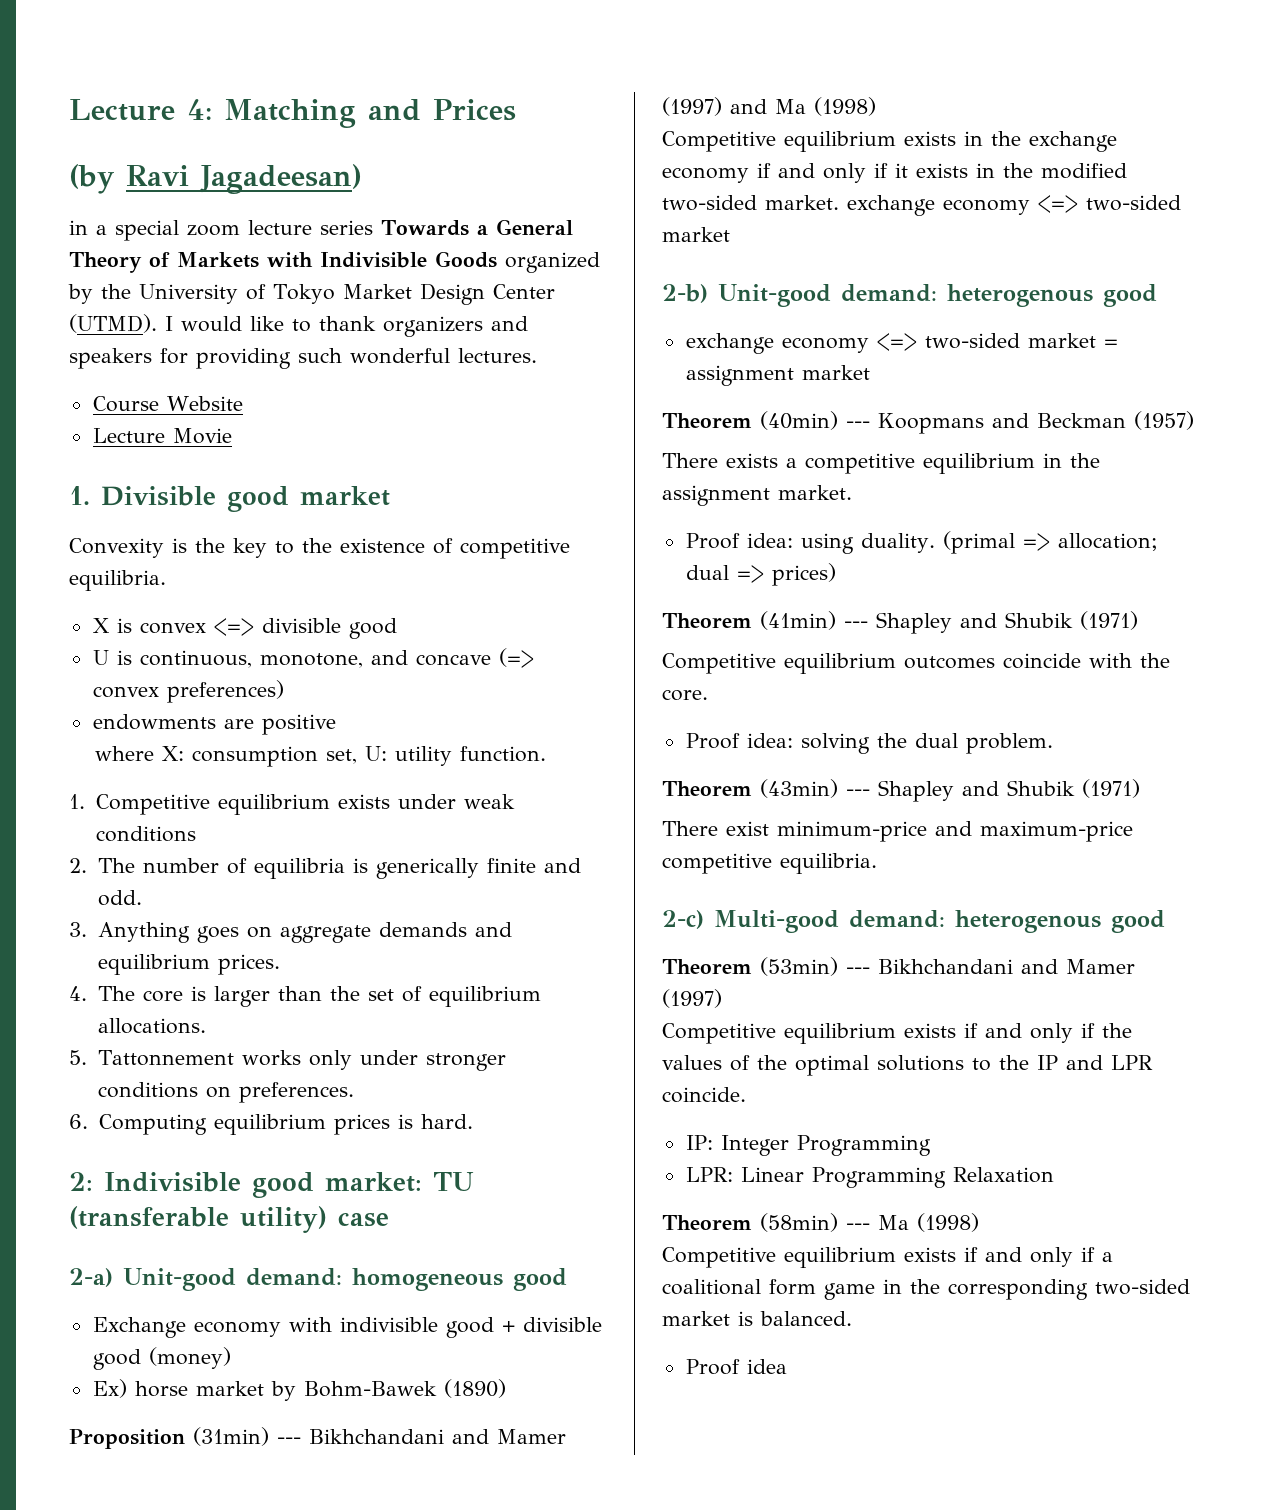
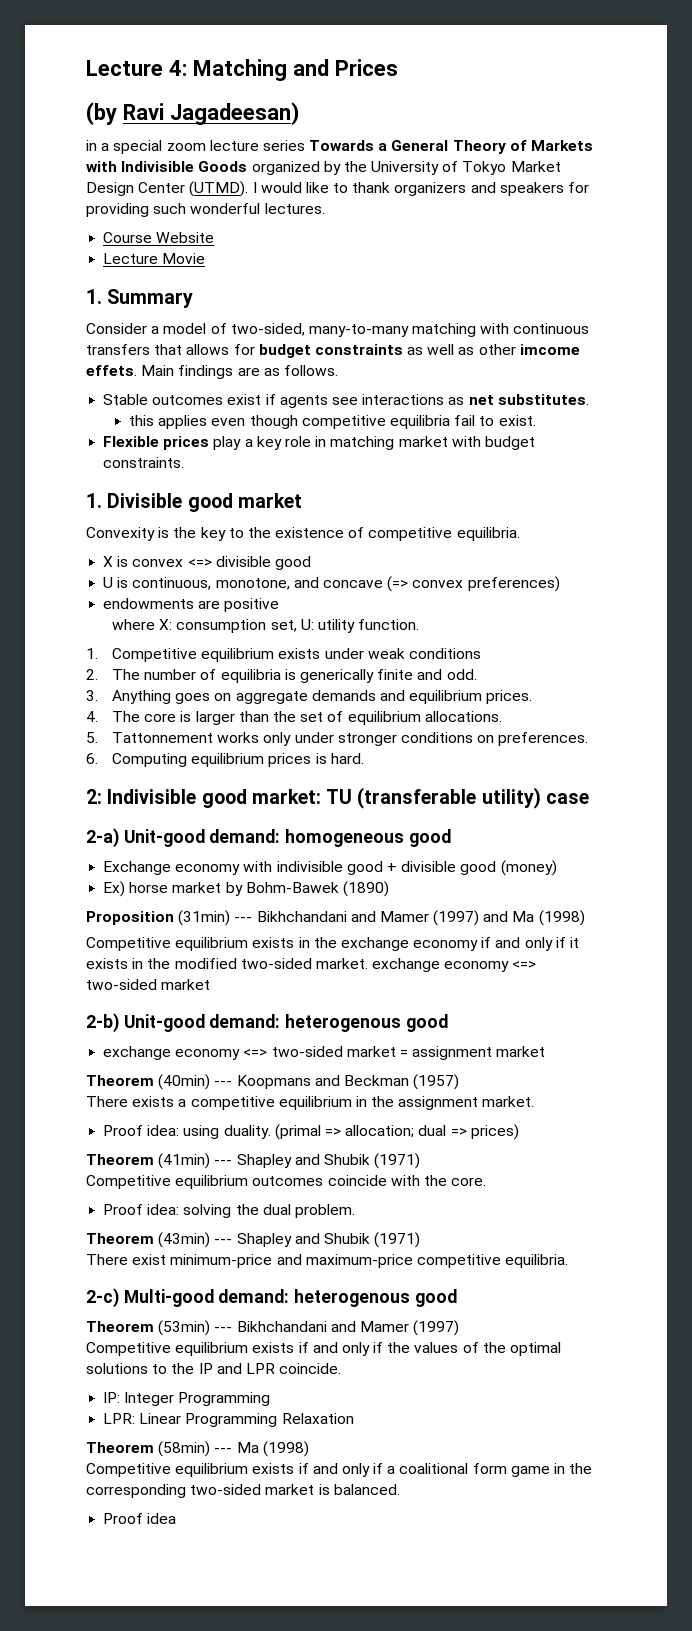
+ 1. Summary
+ Consider a model of two-sided, many-to-many matching with continuous transfers that allows for budget constraints as well as other imcome effets. Main findings are as follows.
+ Stable outcomes exist if agents see interactions as net substitutes.
+ this applies even though competitive equilibria fail to exist.
+ Flexible prices play a key role in matching market with budget constraints.

